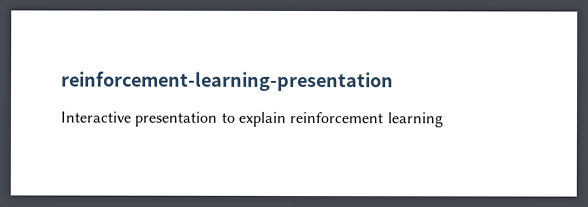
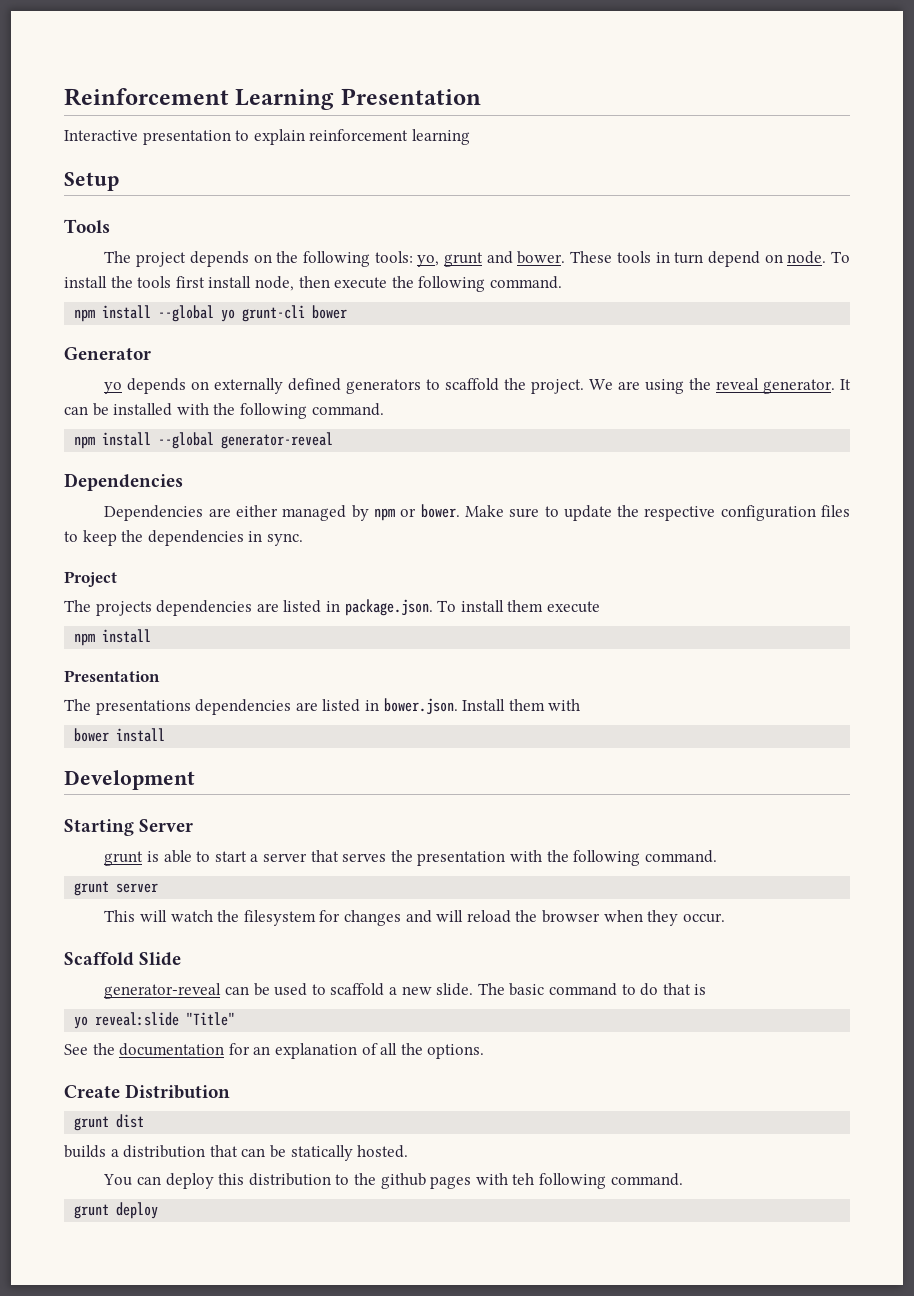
- reinforcement-learning-presentation
+ Reinforcement Learning Presentation
+ Setup
+ Tools
+ The project depends on the following tools: yo, grunt and bower. These tools in turn depend on node. To install the tools first install node, then execute the following command.
+ npm install --global yo grunt-cli bower
+ Generator
+ yo depends on externally defined generators to scaffold the project. We are using the reveal generator. It can be installed with the following command.
+ npm install --global generator-reveal
+ Dependencies
+ Dependencies are either managed by npm or bower. Make sure to update the respective configuration files to keep the dependencies in sync.
+ Project
+ The projects dependencies are listed in package.json. To install them execute
+ npm install
+ Presentation
+ The presentations dependencies are listed in bower.json. Install them with
+ bower install
+ Development
+ Starting Server
+ grunt is able to start a server that serves the presentation with the following command.
+ grunt server
+ This will watch the filesystem for changes and will reload the browser when they occur.
+ Scaffold Slide
+ generator-reveal can be used to scaffold a new slide. The basic command to do that is
+ yo reveal:slide "Title"
+ See the documentation for an explanation of all the options.
+ Create Distribution
+ grunt dist
+ builds a distribution that can be statically hosted.
+ You can deploy this distribution to the github pages with teh following command.
+ grunt deploy

